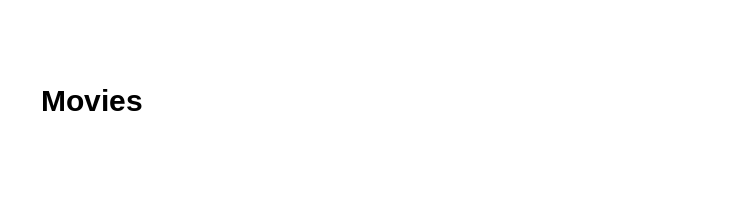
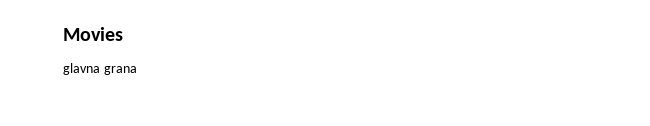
+ glavna grana

